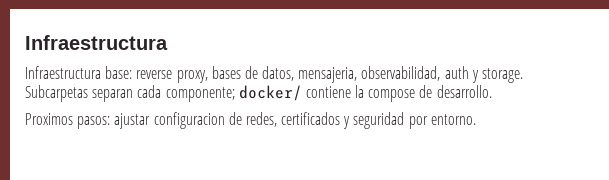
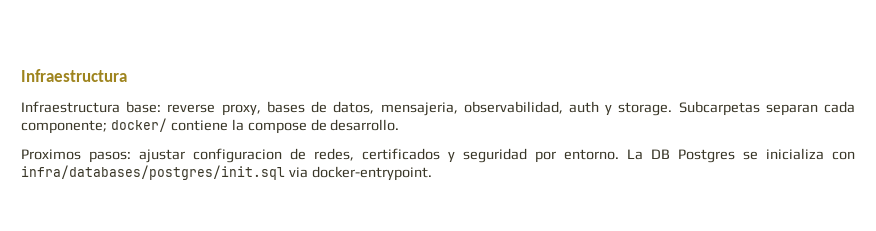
+ La DB Postgres se inicializa con infra/databases/postgres/init.sql via docker-entrypoint.

